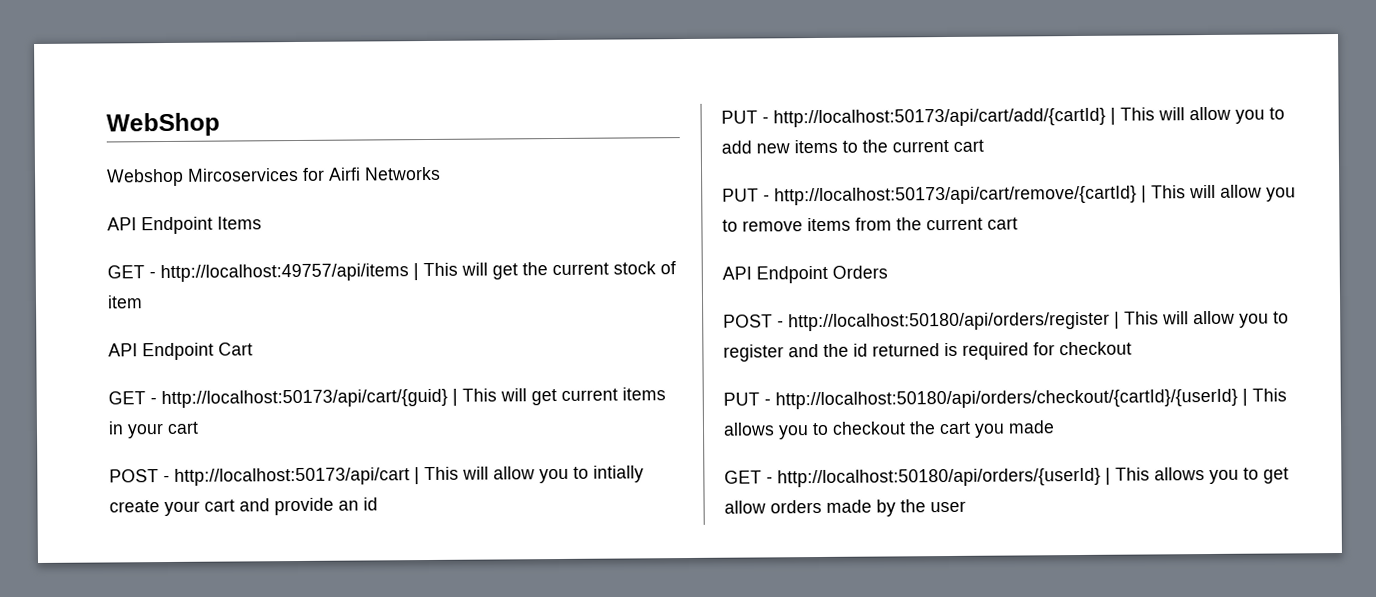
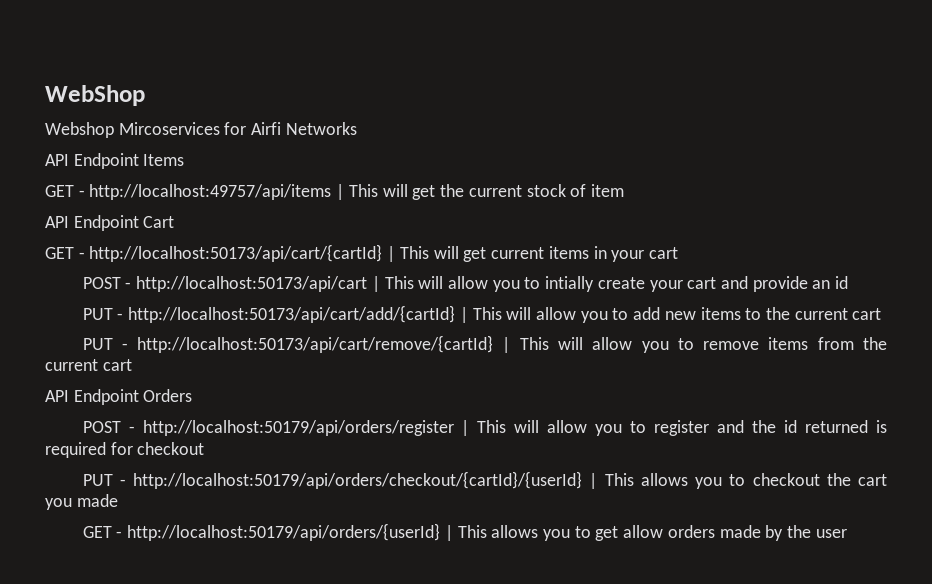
- GET - http://localhost:50173/api/cart/{guid} | This will get current items in your cart
+ GET - http://localhost:50173/api/cart/{cartId} | This will get current items in your cart
- POST - http://localhost:50180/api/orders/register | This will allow you to register and the id returned is required for checkout
+ POST - http://localhost:50179/api/orders/register | This will allow you to register and the id returned is required for checkout
- PUT - http://localhost:50180/api/orders/checkout/{cartId}/{userId} | This allows you to checkout the cart you made
+ PUT - http://localhost:50179/api/orders/checkout/{cartId}/{userId} | This allows you to checkout the cart you made
- GET - http://localhost:50180/api/orders/{userId} | This allows you to get allow orders made by the user
+ GET - http://localhost:50179/api/orders/{userId} | This allows you to get allow orders made by the user

